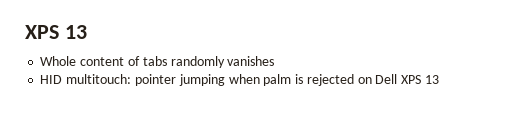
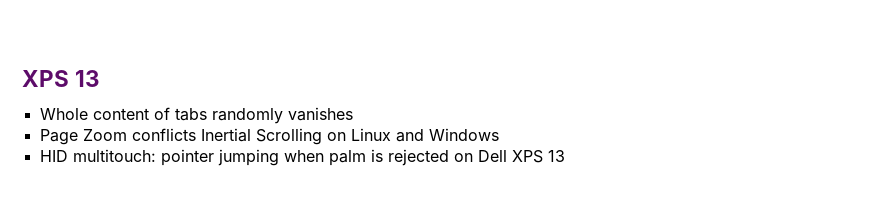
+ Page Zoom conflicts Inertial Scrolling on Linux and Windows

